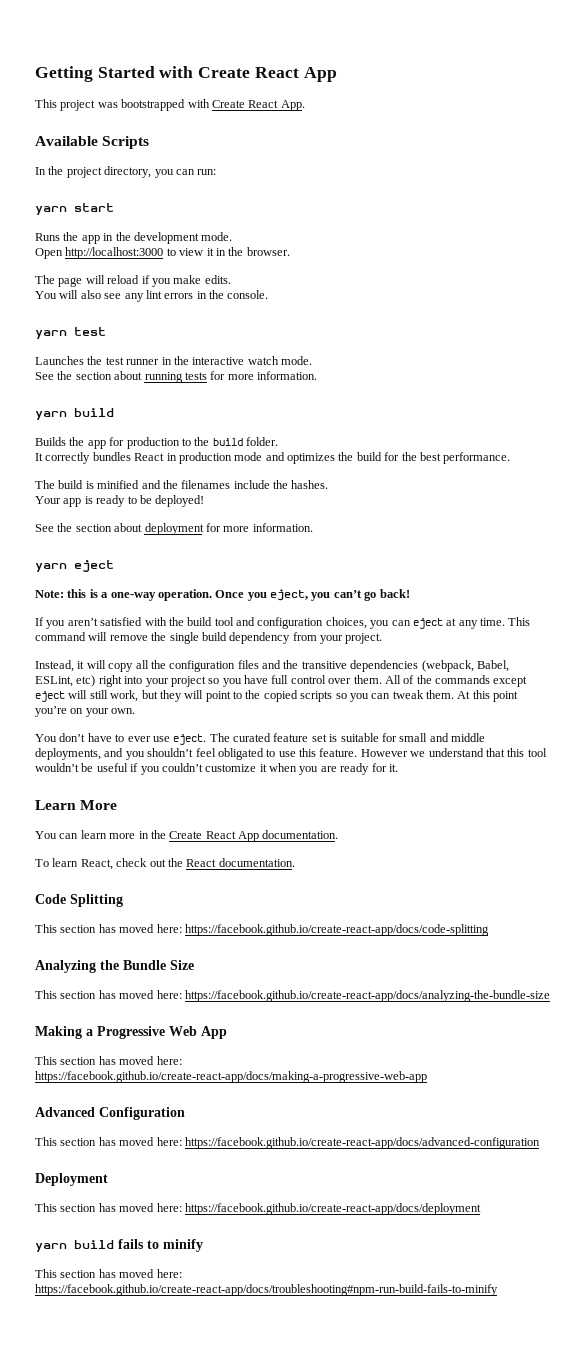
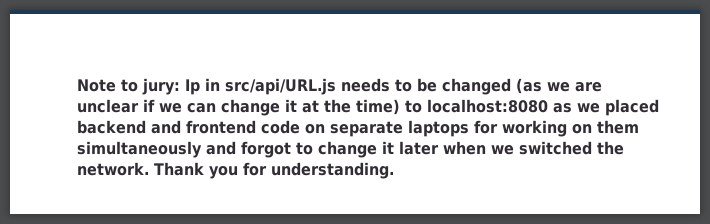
- Getting Started with Create React App
- This project was bootstrapped with Create React App.
- Available Scripts
- In the project directory, you can run:
- yarn start
- Runs the app in the development mode.
- Open http://localhost:3000 to view it in the browser.
- The page will reload if you make edits.
- You will also see any lint errors in the console.
- yarn test
- Launches the test runner in the interactive watch mode.
- See the section about running tests for more information.
- yarn build
- Builds the app for production to the build folder.
- It correctly bundles React in production mode and optimizes the build for the best performance.
- The build is minified and the filenames include the hashes.
- Your app is ready to be deployed!
- See the section about deployment for more information.
- yarn eject
- Note: this is a one-way operation. Once you eject, you can’t go back!
- If you aren’t satisfied with the build tool and configuration choices, you can eject at any time. This command will remove the single build dependency from your project.
- Instead, it will copy all the configuration files and the transitive dependencies (webpack, Babel, ESLint, etc) right into your project so you have full control over them. All of the commands except eject will still work, but they will point to the copied scripts so you can tweak them. At this point you’re on your own.
- You don’t have to ever use eject. The curated feature set is suitable for small and middle deployments, and you shouldn’t feel obligated to use this feature. However we understand that this tool wouldn’t be useful if you couldn’t customize it when you are ready for it.
- Learn More
- You can learn more in the Create React App documentation.
- To learn React, check out the React documentation.
- Code Splitting
- This section has moved here: https://facebook.github.io/create-react-app/docs/code-splitting
- Analyzing the Bundle Size
- This section has moved here: https://facebook.github.io/create-react-app/docs/analyzing-the-bundle-size
- Making a Progressive Web App
- This section has moved here: https://facebook.github.io/create-react-app/docs/making-a-progressive-web-app
- Advanced Configuration
- This section has moved here: https://facebook.github.io/create-react-app/docs/advanced-configuration
- Deployment
- This section has moved here: https://facebook.github.io/create-react-app/docs/deployment
- yarn build fails to minify
- This section has moved here: https://facebook.github.io/create-react-app/docs/troubleshooting#npm-run-build-fails-to-minify
+ Note to jury: Ip in src/api/URL.js needs to be changed (as we are unclear if we can change it at the time) to localhost:8080 as we placed backend and frontend code on separate laptops for working on them simultaneously and forgot to change it later when we switched the network. Thank you for understanding.

